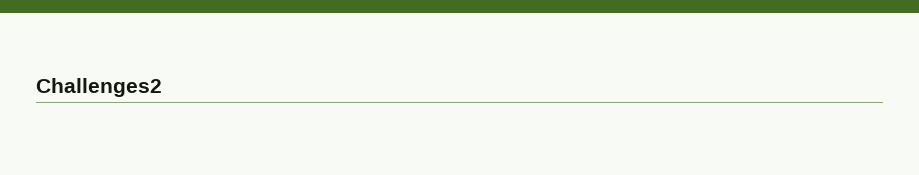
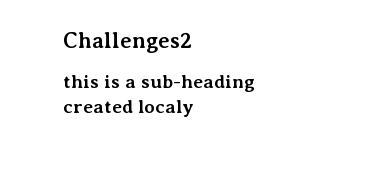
+ this is a sub-heading created localy

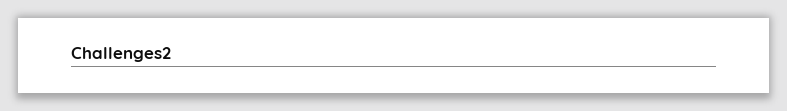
- this is a sub-heading created localy

